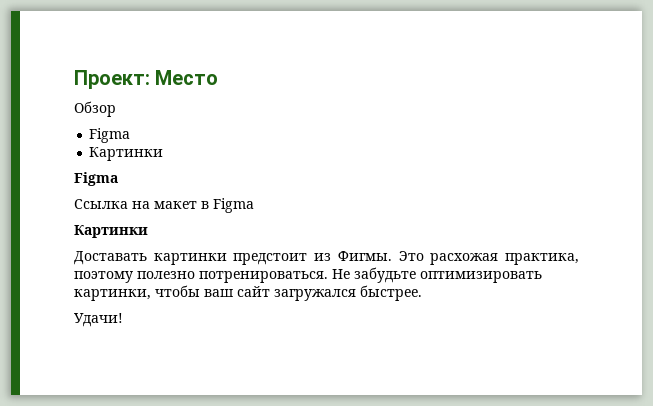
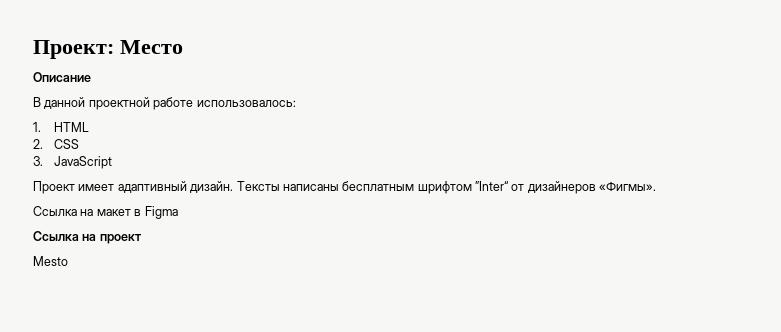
- Обзор
- Figma
- Картинки
- Figma
+ Описание
+ В данной проектной работе использовалось:
+ 1. HTML
+ 2. CSS
+ 3. JavaScript
+ Проект имеет адаптивный дизайн. Тексты написаны бесплатным шрифтом ”Inter“ от дизайнеров «Фигмы».
  Ссылка на макет в Figma
- Картинки
- Доставать картинки предстоит из Фигмы. Это расхожая практика, поэтому полезно потренироваться. Не забудьте оптимизировать картинки, чтобы ваш сайт загружался быстрее.
- Удачи!
+ Ссылка на проект
+ Mesto

